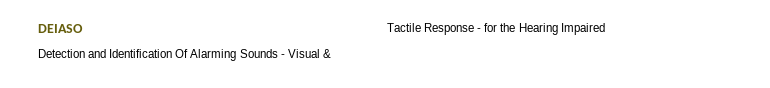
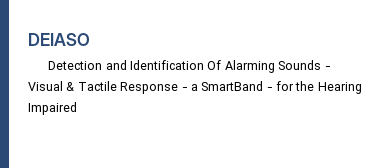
- Detection and Identification Of Alarming Sounds - Visual & Tactile Response - for the Hearing Impaired
+ Detection and Identification Of Alarming Sounds - Visual & Tactile Response - a SmartBand - for the Hearing Impaired

